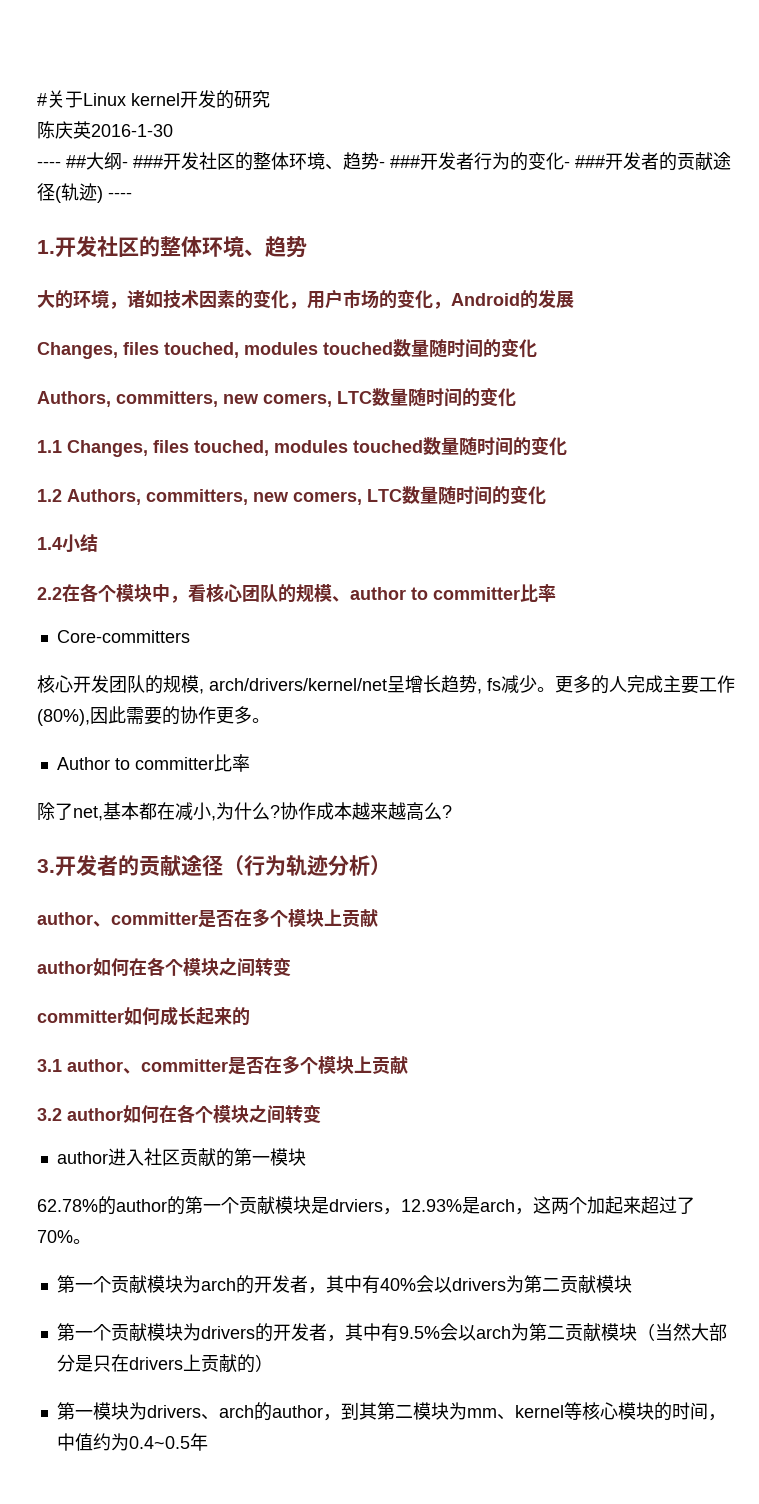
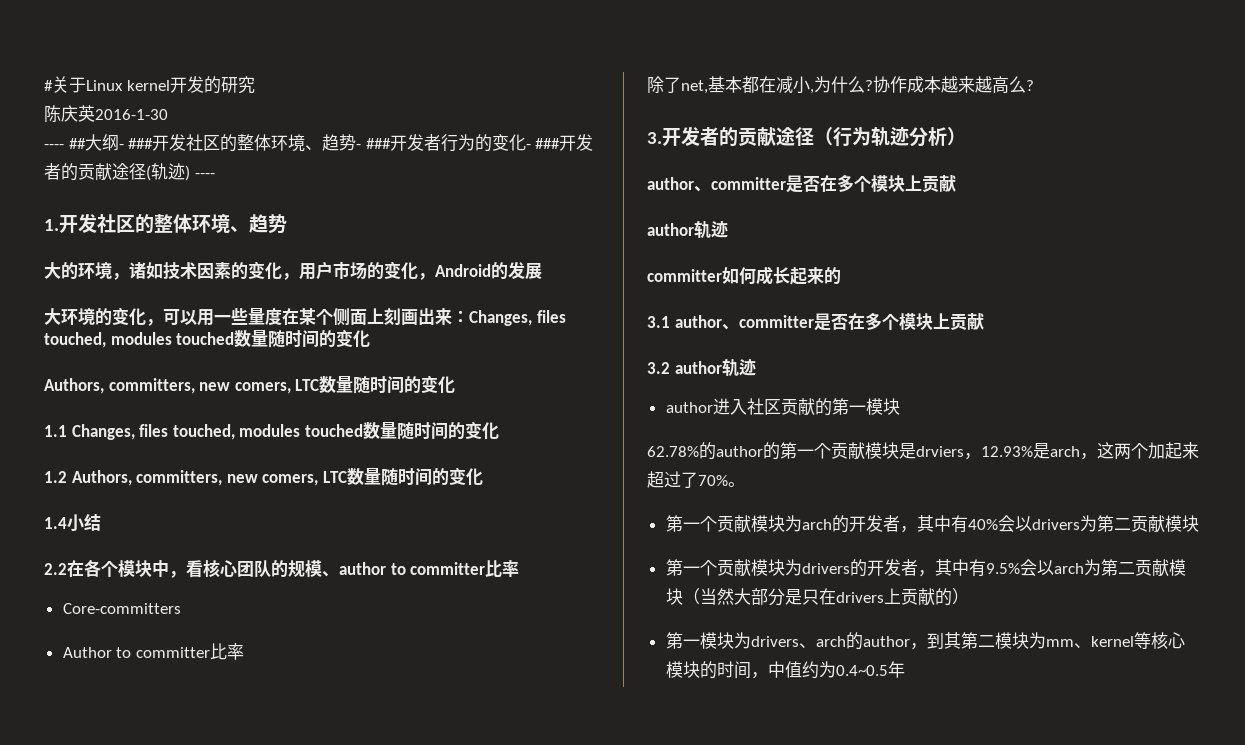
  大的环境，诸如技术因素的变化，用户市场的变化，Android的发展
- Changes, files touched, modules touched数量随时间的变化
+ 大环境的变化，可以用一些量度在某个侧面上刻画出来：Changes, files touched, modules touched数量随时间的变化
- 核心开发团队的规模, arch/drivers/kernel/net呈增长趋势, fs减少。更多的人完成主要工作(80%),因此需要的协作更多。
  3.开发者的贡献途径（行为轨迹分析）
  author、committer是否在多个模块上贡献
- author如何在各个模块之间转变
+ author轨迹
- 3.2 author如何在各个模块之间转变
+ 3.2 author轨迹

